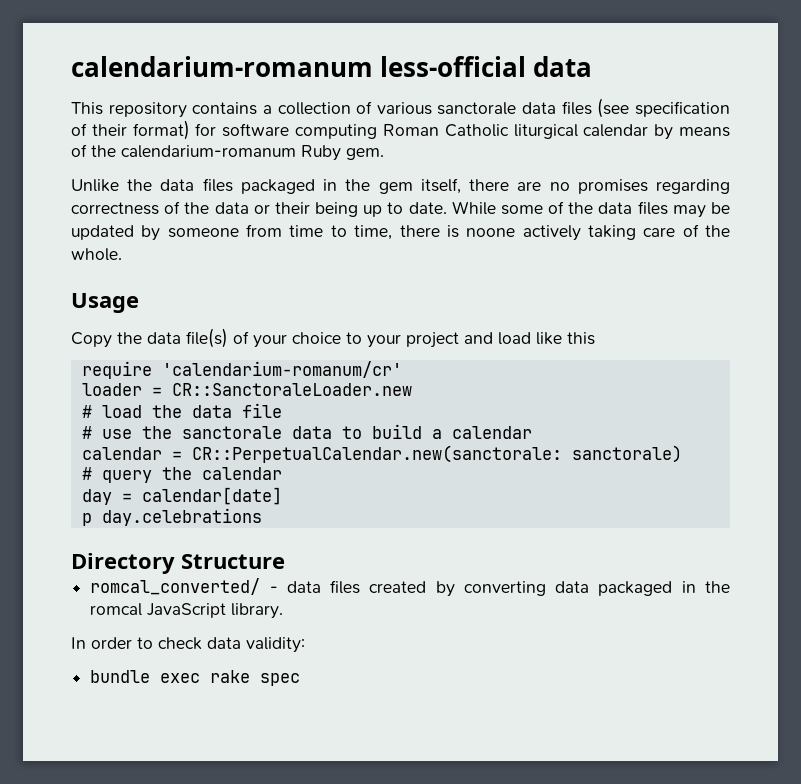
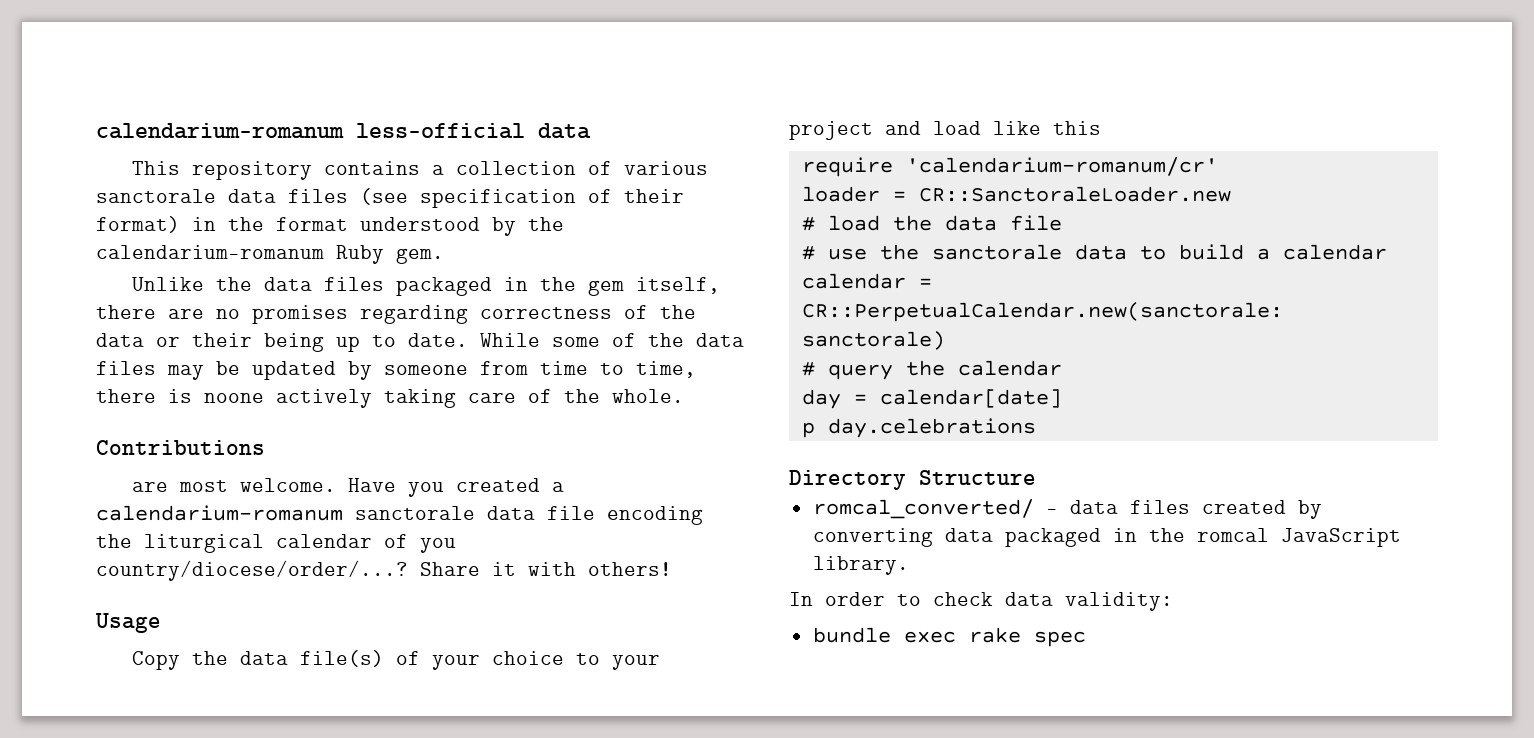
- This repository contains a collection of various sanctorale data files (see specification of their format) for software computing Roman Catholic liturgical calendar by means of the calendarium-romanum Ruby gem.
+ This repository contains a collection of various sanctorale data files (see specification of their format) in the format understood by the calendarium-romanum Ruby gem.
+ Contributions
+ are most welcome. Have you created a calendarium-romanum sanctorale data file encoding the liturgical calendar of you country/diocese/order/...? Share it with others!

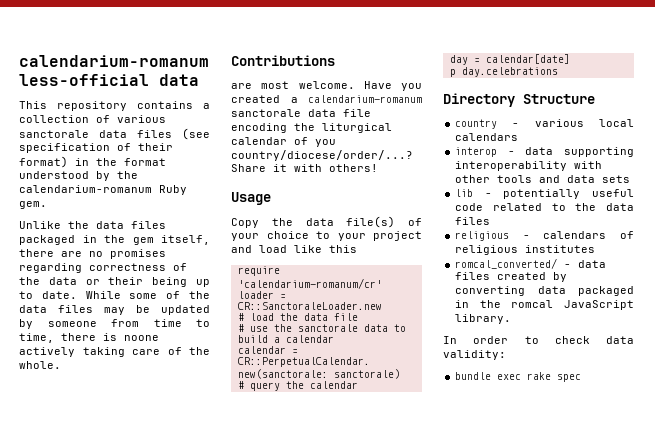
+ country - various local calendars
+ interop - data supporting interoperability with other tools and data sets
+ lib - potentially useful code related to the data files
+ religious - calendars of religious institutes

